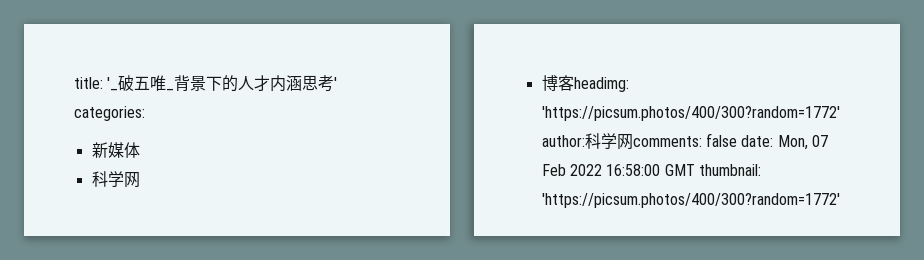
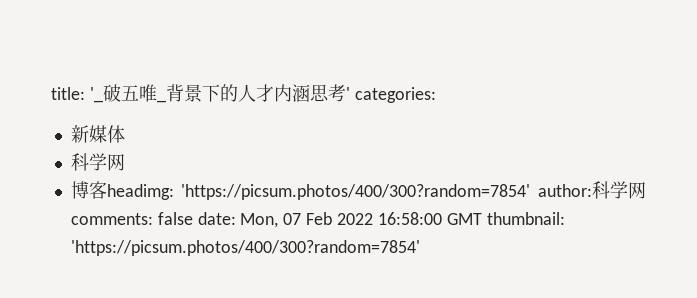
- 博客headimg: 'https://picsum.photos/400/300?random=1772' author:科学网comments: false date: Mon, 07 Feb 2022 16:58:00 GMT thumbnail: 'https://picsum.photos/400/300?random=1772'
+ 博客headimg: 'https://picsum.photos/400/300?random=7854' author:科学网comments: false date: Mon, 07 Feb 2022 16:58:00 GMT thumbnail: 'https://picsum.photos/400/300?random=7854'

